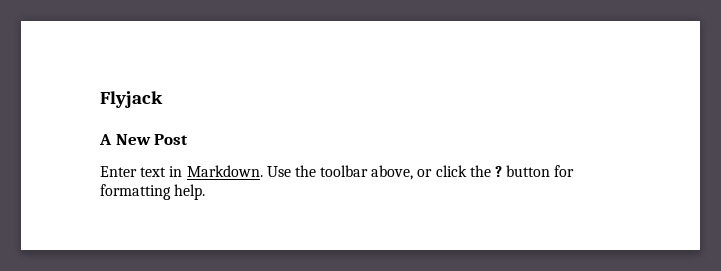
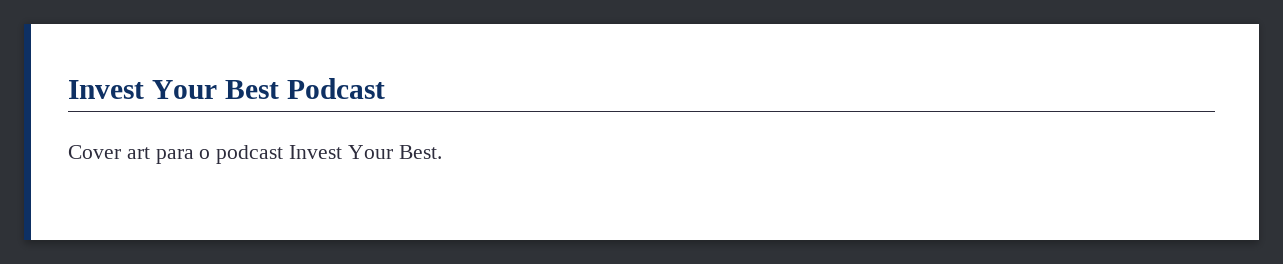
- Flyjack
- A New Post
- Enter text in Markdown. Use the toolbar above, or click the ? button for formatting help.
+ Invest Your Best Podcast
+ Cover art para o podcast Invest Your Best.

